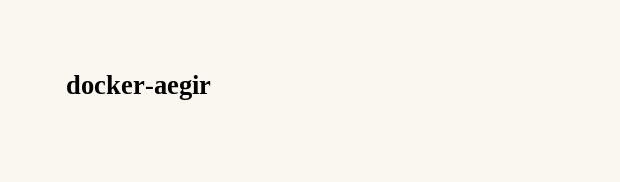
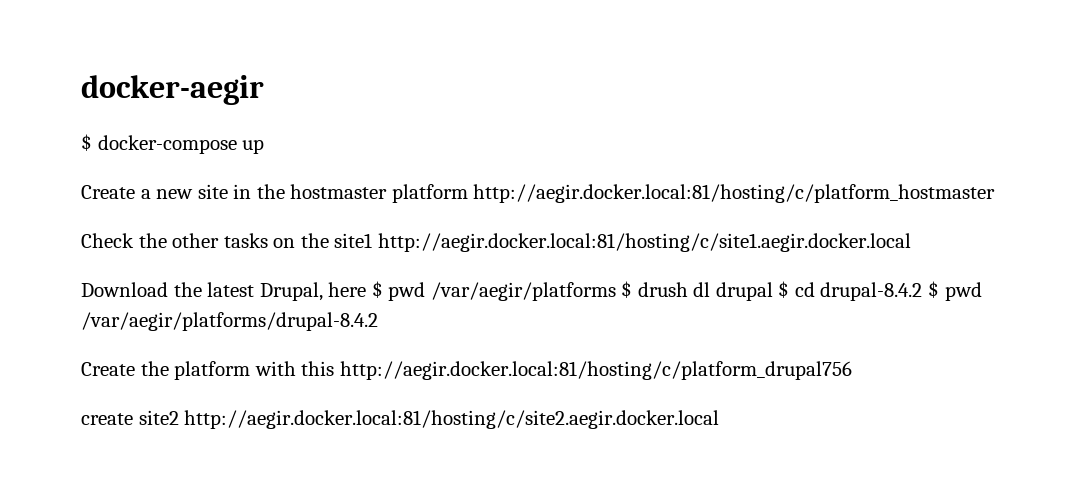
+ $ docker-compose up
+ Create a new site in the hostmaster platform http://aegir.docker.local:81/hosting/c/platform_hostmaster
+ Check the other tasks on the site1 http://aegir.docker.local:81/hosting/c/site1.aegir.docker.local
+ Download the latest Drupal, here $ pwd /var/aegir/platforms $ drush dl drupal $ cd drupal-8.4.2 $ pwd /var/aegir/platforms/drupal-8.4.2
+ Create the platform with this http://aegir.docker.local:81/hosting/c/platform_drupal756
+ create site2 http://aegir.docker.local:81/hosting/c/site2.aegir.docker.local

